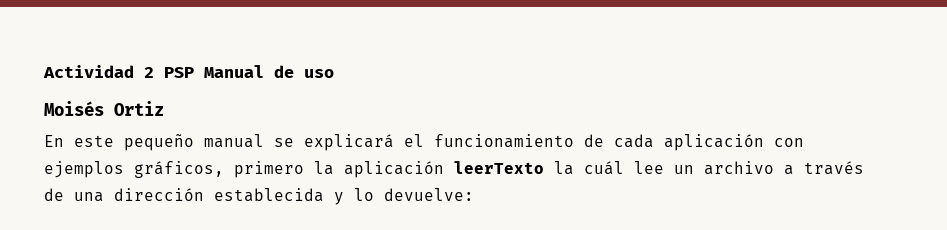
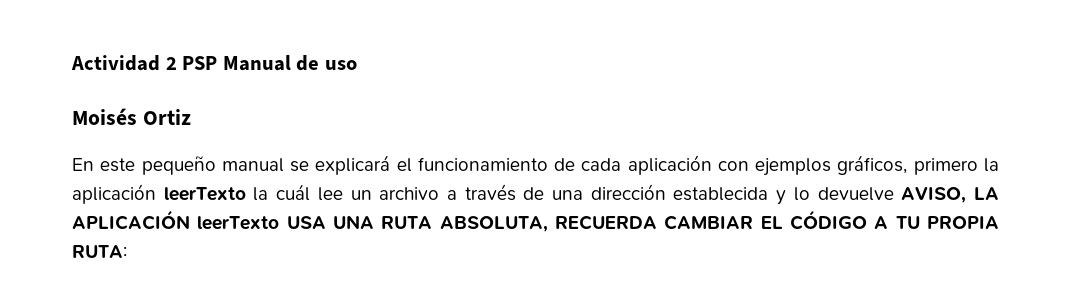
- En este pequeño manual se explicará el funcionamiento de cada aplicación con ejemplos gráficos, primero la aplicación leerTexto la cuál lee un archivo a través de una dirección establecida y lo devuelve:
+ En este pequeño manual se explicará el funcionamiento de cada aplicación con ejemplos gráficos, primero la aplicación leerTexto la cuál lee un archivo a través de una dirección establecida y lo devuelve AVISO, LA APLICACIÓN leerTexto USA UNA RUTA ABSOLUTA, RECUERDA CAMBIAR EL CÓDIGO A TU PROPIA RUTA:

